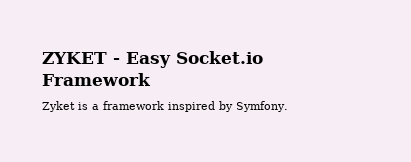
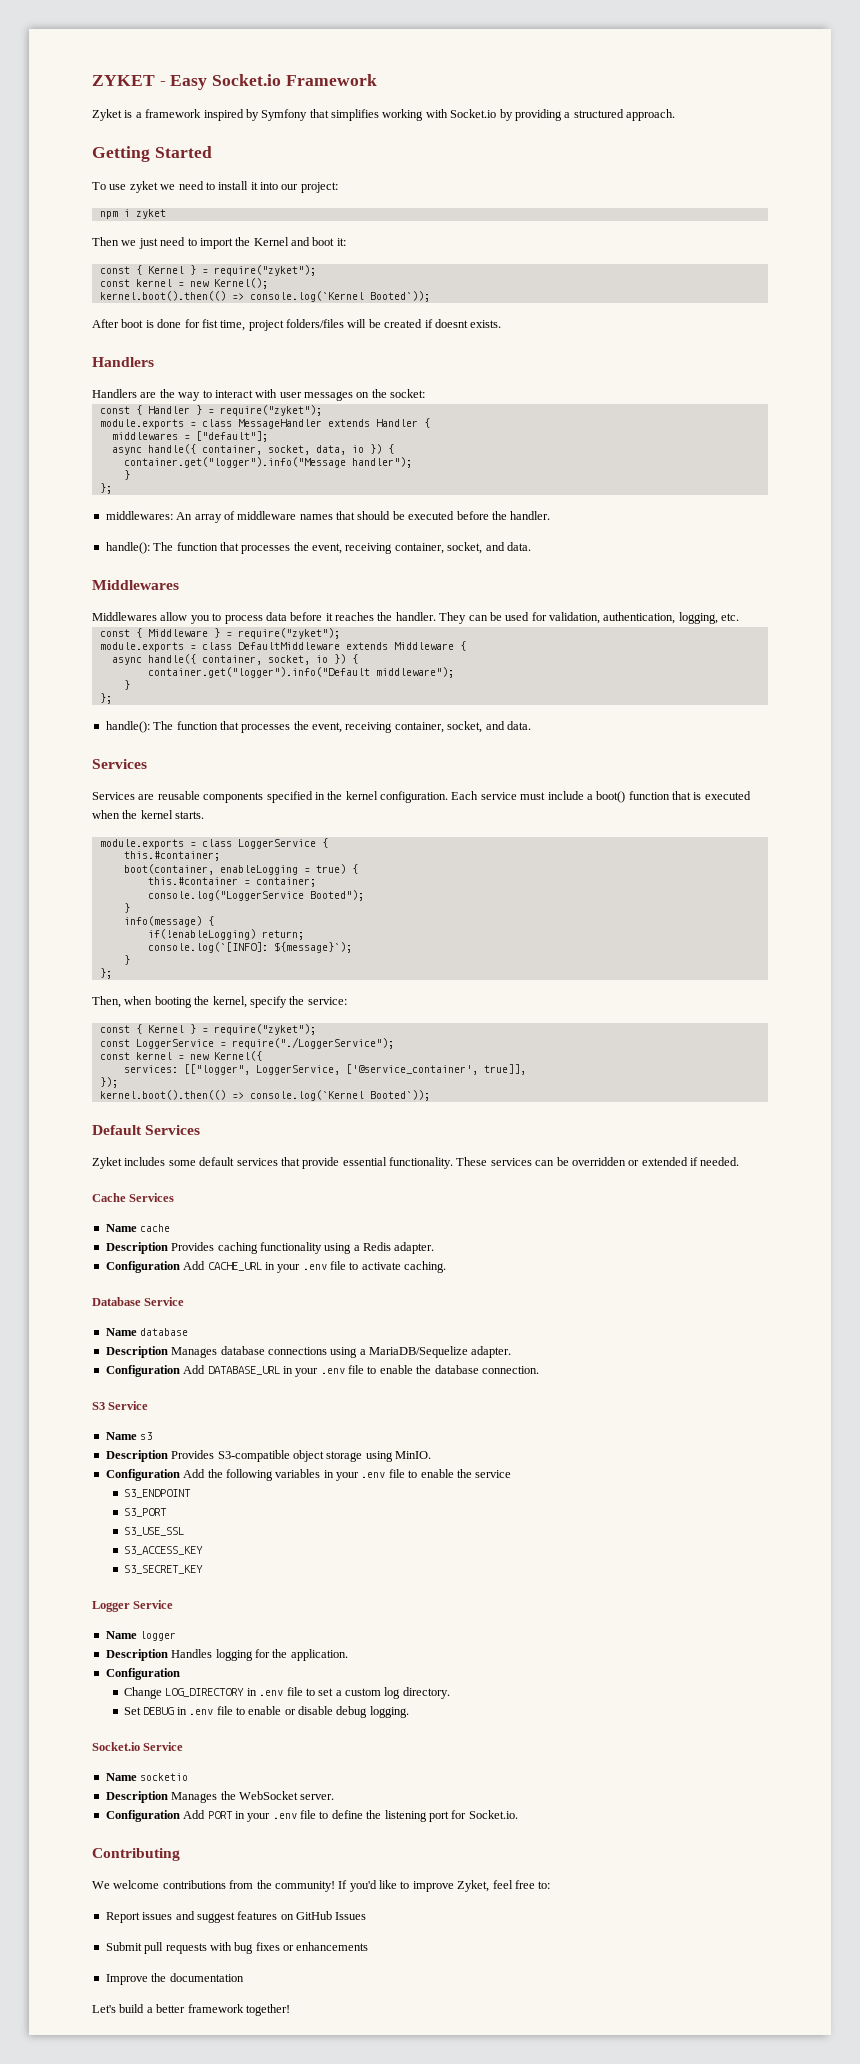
- Zyket is a framework inspired by Symfony.
+ Zyket is a framework inspired by Symfony that simplifies working with Socket.io by providing a structured approach.
+ Getting Started
+ To use zyket we need to install it into our project:
+ npm i zyket
+ Then we just need to import the Kernel and boot it:
+ const { Kernel } = require("zyket");
+ const kernel = new Kernel();
+ kernel.boot().then(() => console.log(`Kernel Booted`));
+ After boot is done for fist time, project folders/files will be created if doesnt exists.
+ Handlers
+ Handlers are the way to interact with user messages on the socket:
+ const { Handler } = require("zyket");
+ module.exports = class MessageHandler extends Handler {
+ middlewares = ["default"];
+ async handle({ container, socket, data, io }) {
+ container.get("logger").info("Message handler");
+ }
+ };
+ middlewares: An array of middleware names that should be executed before the handler.
+ handle(): The function that processes the event, receiving container, socket, and data.
+ Middlewares
+ Middlewares allow you to process data before it reaches the handler. They can be used for validation, authentication, logging, etc.
+ const { Middleware } = require("zyket");
+ module.exports = class DefaultMiddleware extends Middleware {
+ async handle({ container, socket, io }) {
+ container.get("logger").info("Default middleware");
+ }
+ };
+ handle(): The function that processes the event, receiving container, socket, and data.
+ Services
+ Services are reusable components specified in the kernel configuration. Each service must include a boot() function that is executed when the kernel starts.
+ module.exports = class LoggerService {
+ this.#container;
+ boot(container, enableLogging = true) {
+ this.#container = container;
+ console.log("LoggerService Booted");
+ }
+ info(message) {
+ if(!enableLogging) return;
+ console.log(`[INFO]: ${message}`);
+ }
+ };
+ Then, when booting the kernel, specify the service:
+ const { Kernel } = require("zyket");
+ const LoggerService = require("./LoggerService");
+ const kernel = new Kernel({
+ services: [["logger", LoggerService, ['@service_container', true]],
+ });
+ kernel.boot().then(() => console.log(`Kernel Booted`));
+ Default Services
+ Zyket includes some default services that provide essential functionality. These services can be overridden or extended if needed.
+ Cache Services
+ Name cache
+ Description Provides caching functionality using a Redis adapter.
+ Configuration Add CACHE_URL in your .env file to activate caching.
+ Database Service
+ Name database
+ Description Manages database connections using a MariaDB/Sequelize adapter.
+ Configuration Add DATABASE_URL in your .env file to enable the database connection.
+ S3 Service
+ Name s3
+ Description Provides S3-compatible object storage using MinIO.
+ Configuration Add the following variables in your .env file to enable the service
+ S3_ENDPOINT
+ S3_PORT
+ S3_USE_SSL
+ S3_ACCESS_KEY
+ S3_SECRET_KEY
+ Logger Service
+ Name logger
+ Description Handles logging for the application.
+ Configuration
+ Change LOG_DIRECTORY in .env file to set a custom log directory.
+ Set DEBUG in .env file to enable or disable debug logging.
+ Socket.io Service
+ Name socketio
+ Description Manages the WebSocket server.
+ Configuration Add PORT in your .env file to define the listening port for Socket.io.
+ Contributing
+ We welcome contributions from the community! If you'd like to improve Zyket, feel free to:
+ Report issues and suggest features on GitHub Issues
+ Submit pull requests with bug fixes or enhancements
+ Improve the documentation
+ Let's build a better framework together!

